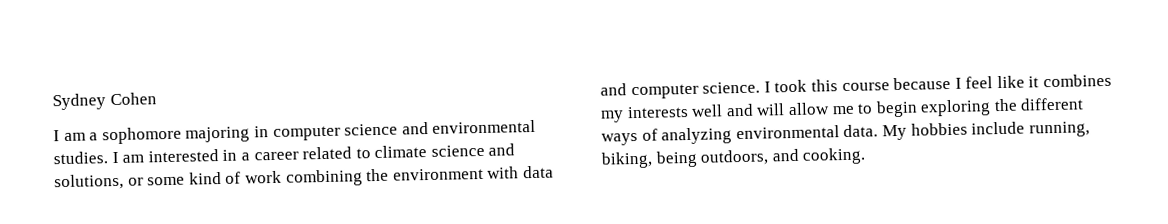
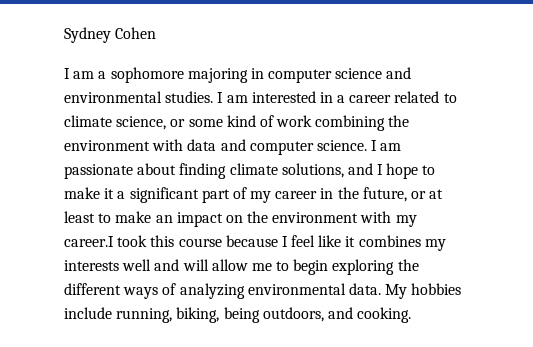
- I am interested in a career related to climate science and solutions, or some kind of work combining the environment with data and computer science.
+ I am interested in a career related to climate science, or some kind of work combining the environment with data and computer science.
- I took this course because I feel like it combines my interests well and will allow me to begin exploring the different ways of analyzing environmental data.
+ I am passionate about finding climate solutions, and I hope to make it a significant part of my career in the future, or at least to make an impact on the environment with my career.I took this course because I feel like it combines my interests well and will allow me to begin exploring the different ways of analyzing environmental data.

